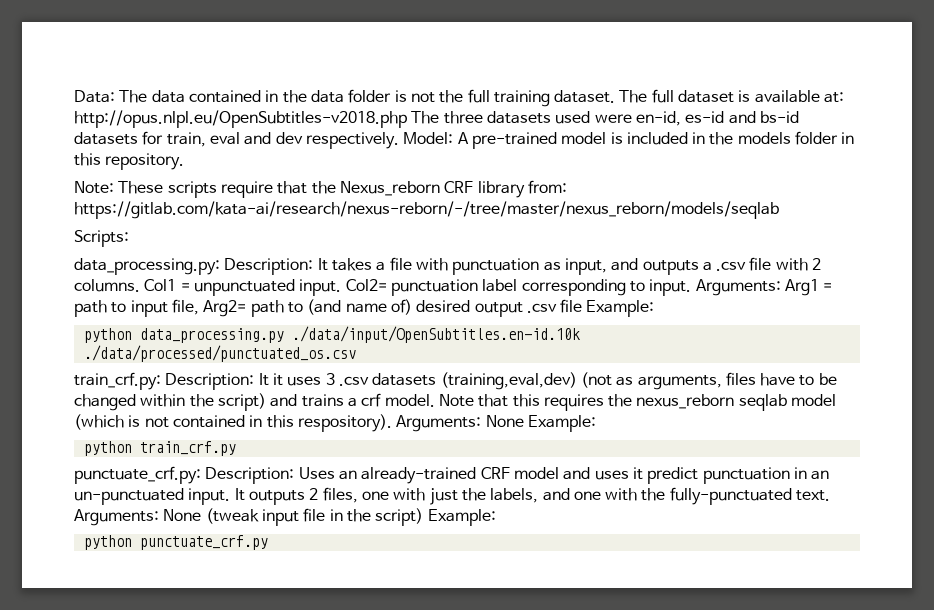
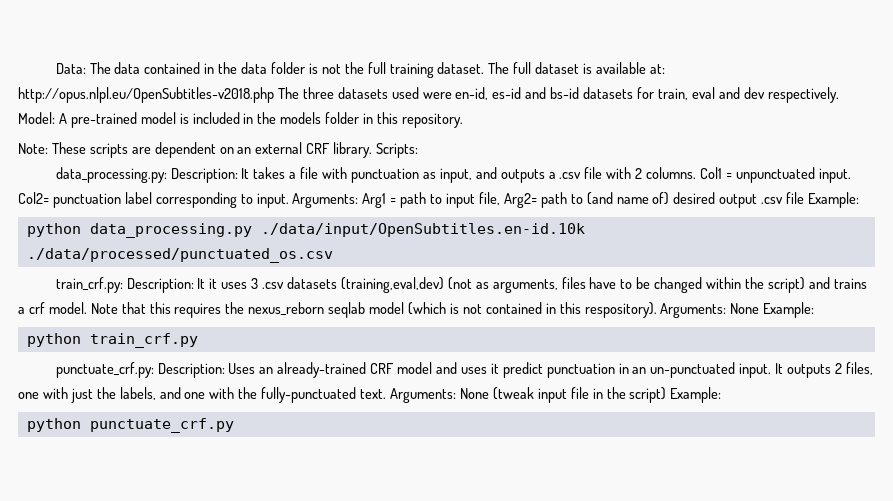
- Note: These scripts require that the Nexus_reborn CRF library from: https://gitlab.com/kata-ai/research/nexus-reborn/-/tree/master/nexus_reborn/models/seqlab
- Scripts:
+ Note: These scripts are dependent on an external CRF library. Scripts:

